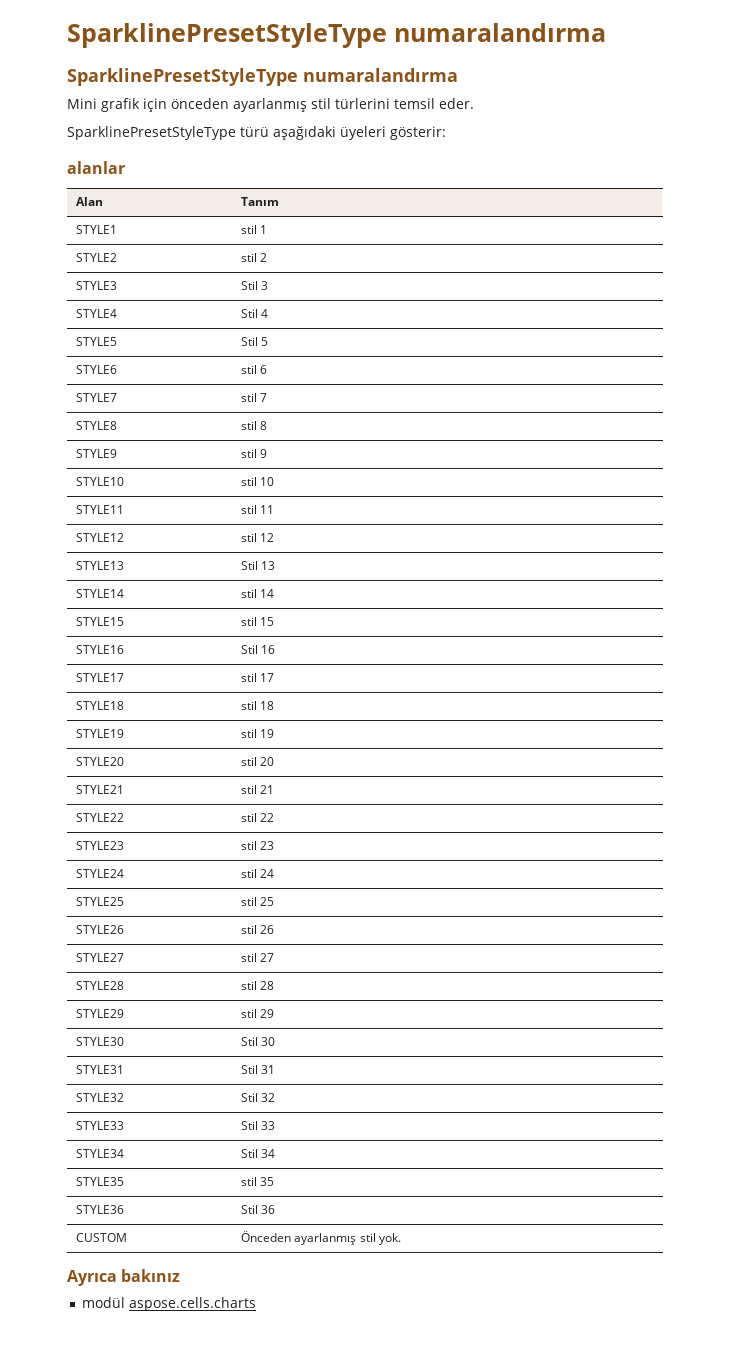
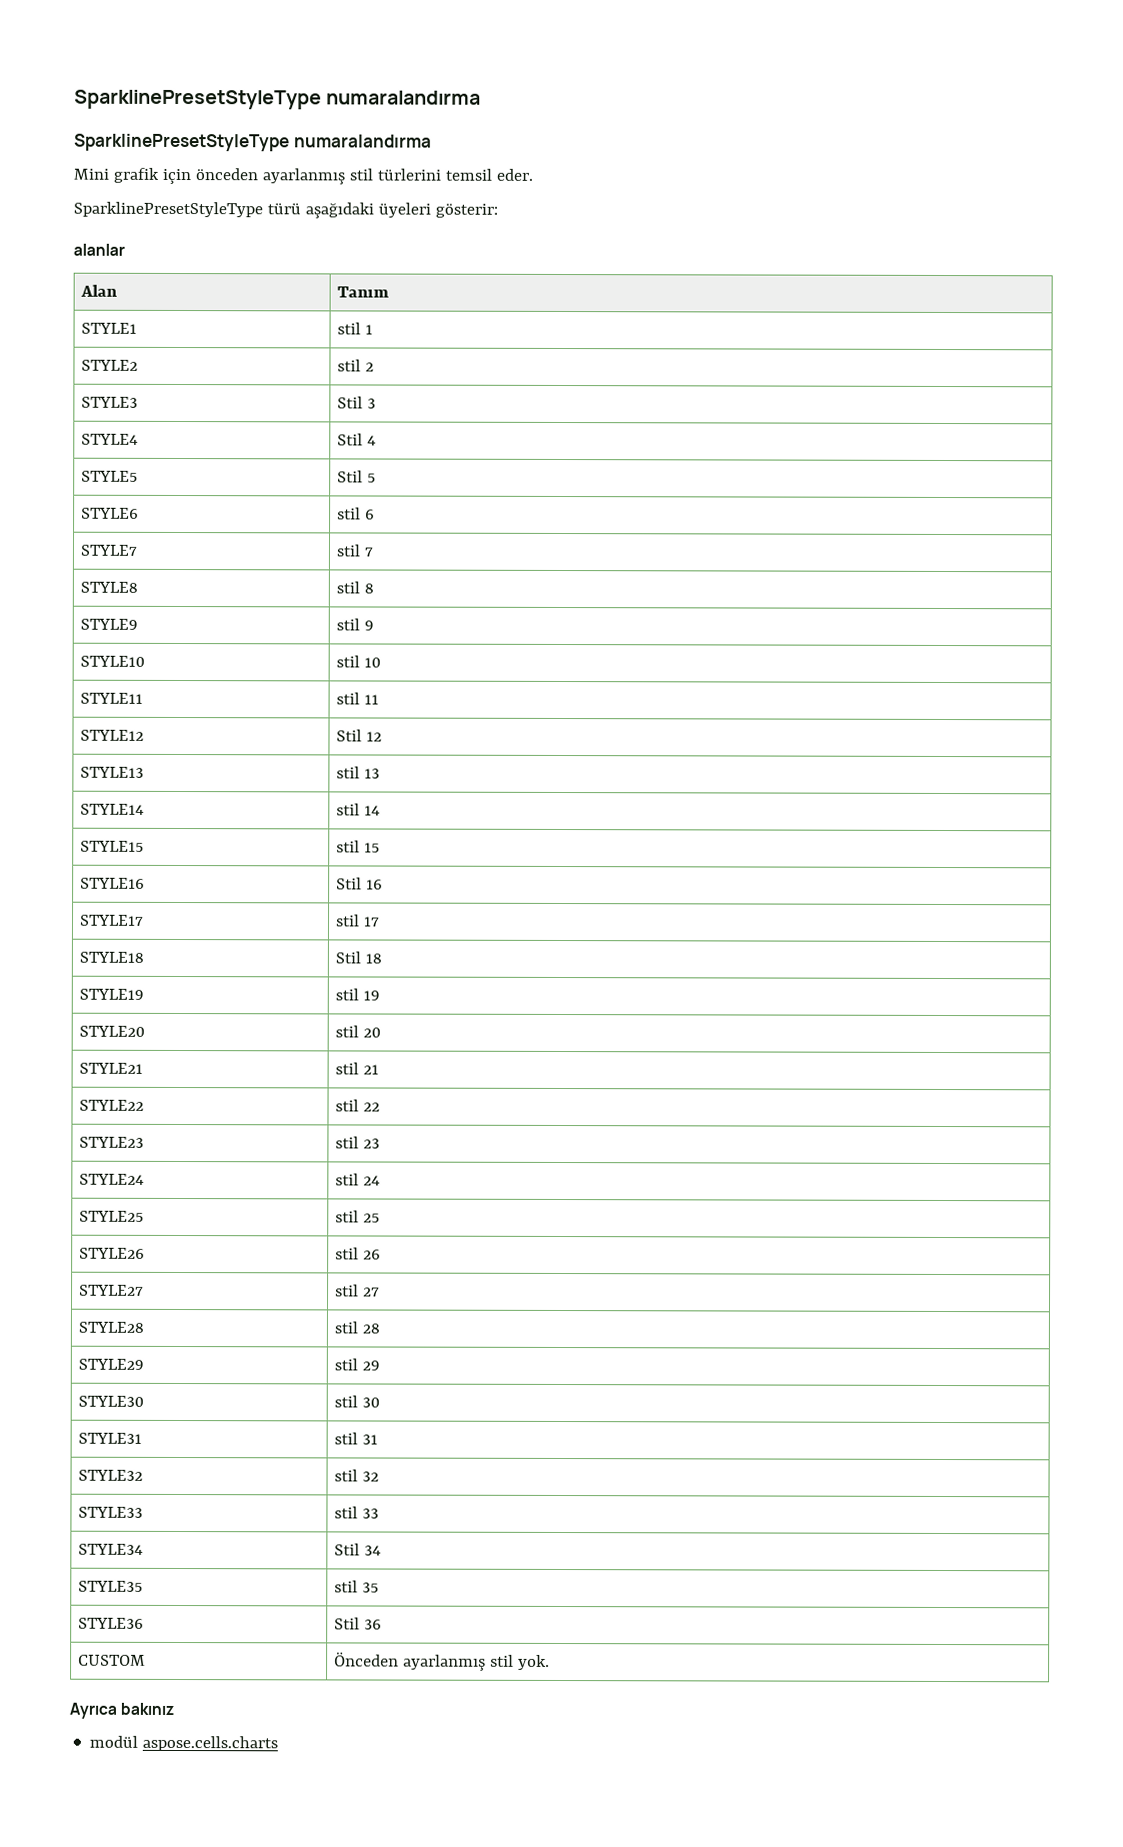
- STYLE12 | stil 12
+ STYLE12 | Stil 12
- STYLE13 | Stil 13
+ STYLE13 | stil 13
- STYLE18 | stil 18
+ STYLE18 | Stil 18
- STYLE30 | Stil 30
+ STYLE30 | stil 30
- STYLE31 | Stil 31
+ STYLE31 | stil 31
- STYLE32 | Stil 32
+ STYLE32 | stil 32
- STYLE33 | Stil 33
+ STYLE33 | stil 33

